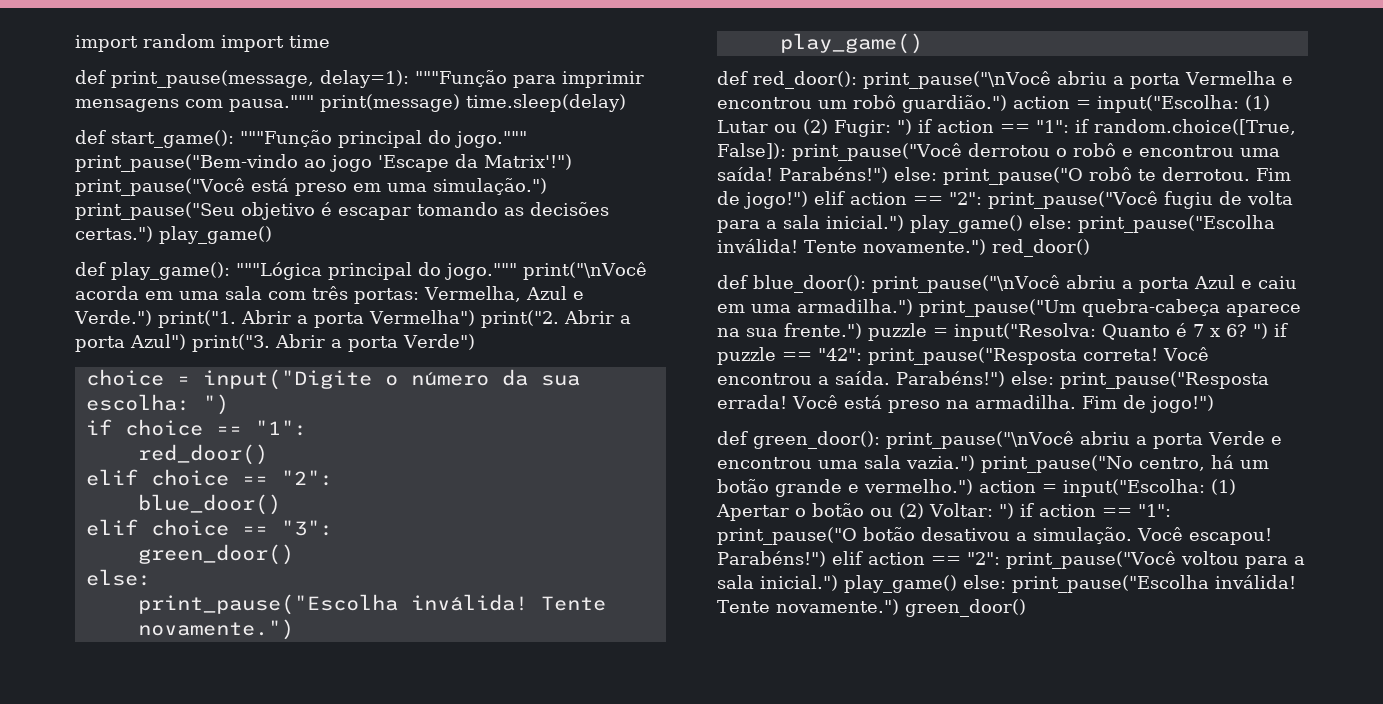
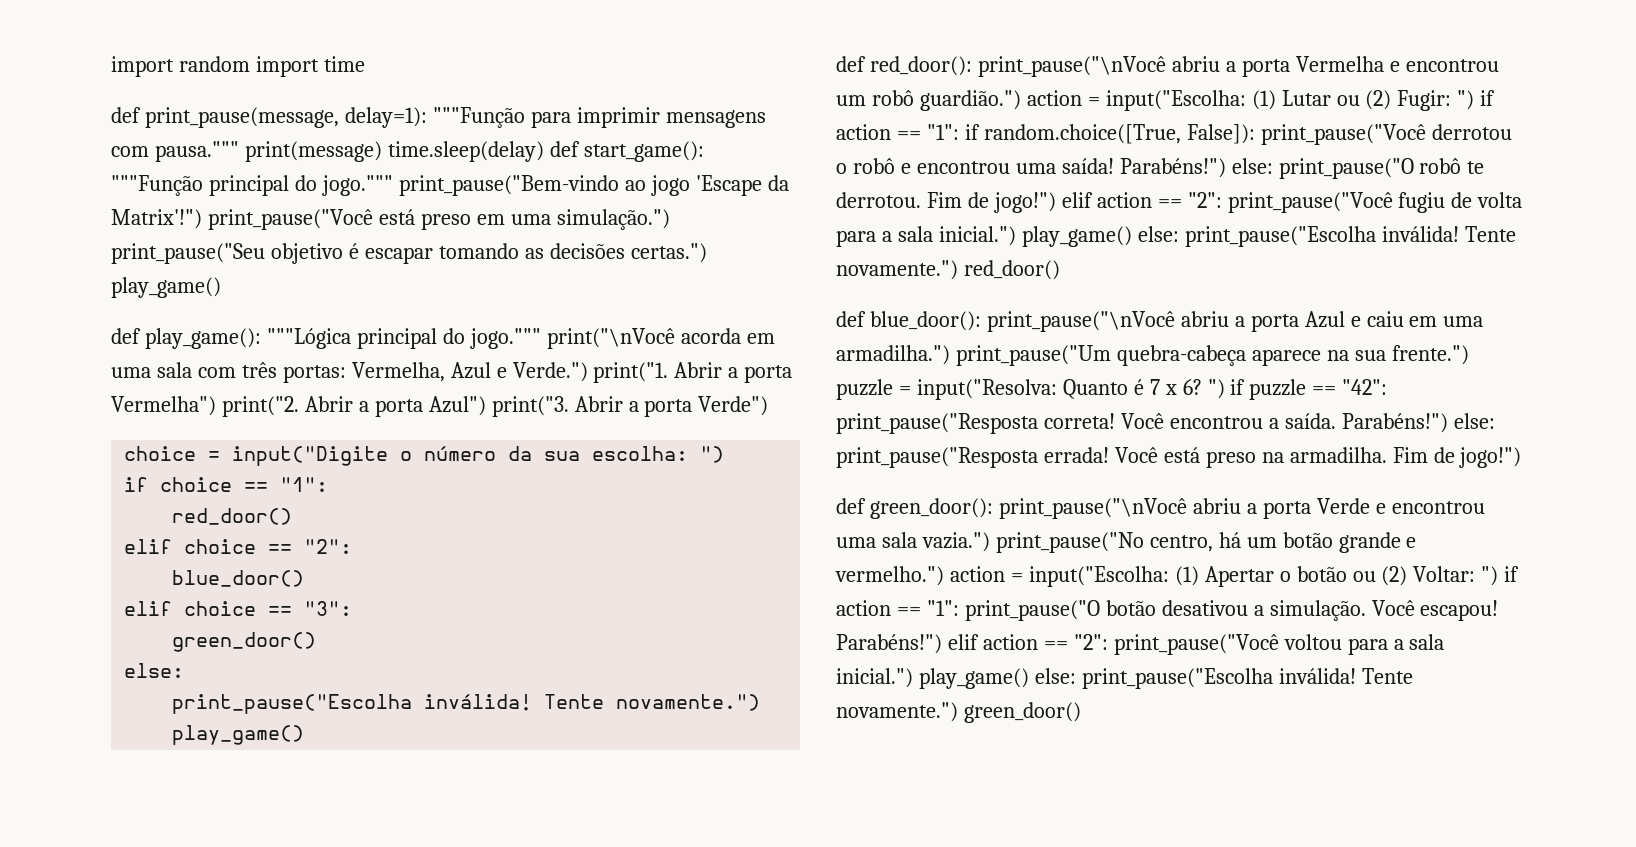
- def print_pause(message, delay=1): """Função para imprimir mensagens com pausa.""" print(message) time.sleep(delay)
- def start_game(): """Função principal do jogo.""" print_pause("Bem-vindo ao jogo 'Escape da Matrix'!") print_pause("Você está preso em uma simulação.") print_pause("Seu objetivo é escapar tomando as decisões certas.") play_game()
+ def print_pause(message, delay=1): """Função para imprimir mensagens com pausa.""" print(message) time.sleep(delay) def start_game(): """Função principal do jogo.""" print_pause("Bem-vindo ao jogo 'Escape da Matrix'!") print_pause("Você está preso em uma simulação.") print_pause("Seu objetivo é escapar tomando as decisões certas.") play_game()

